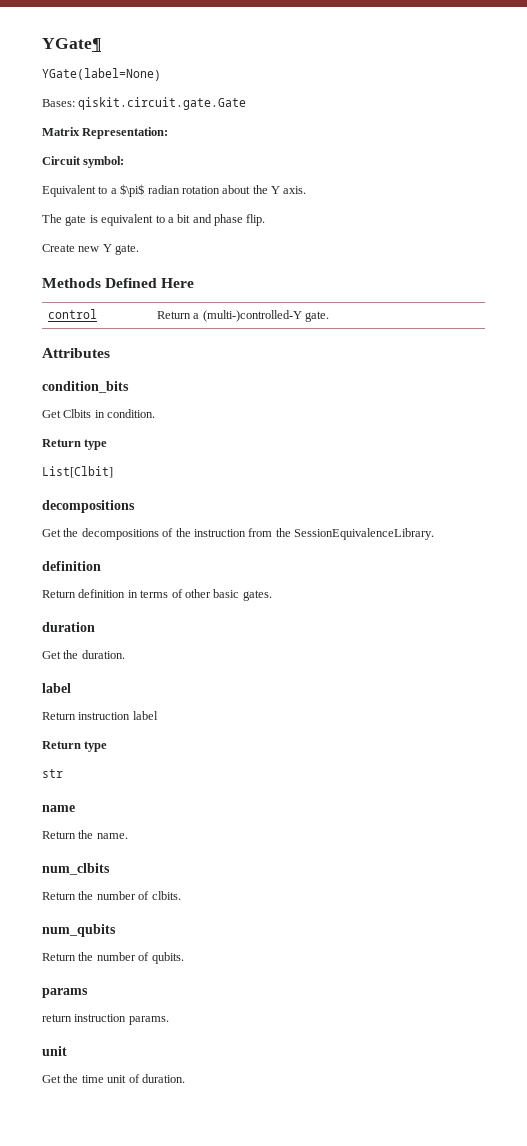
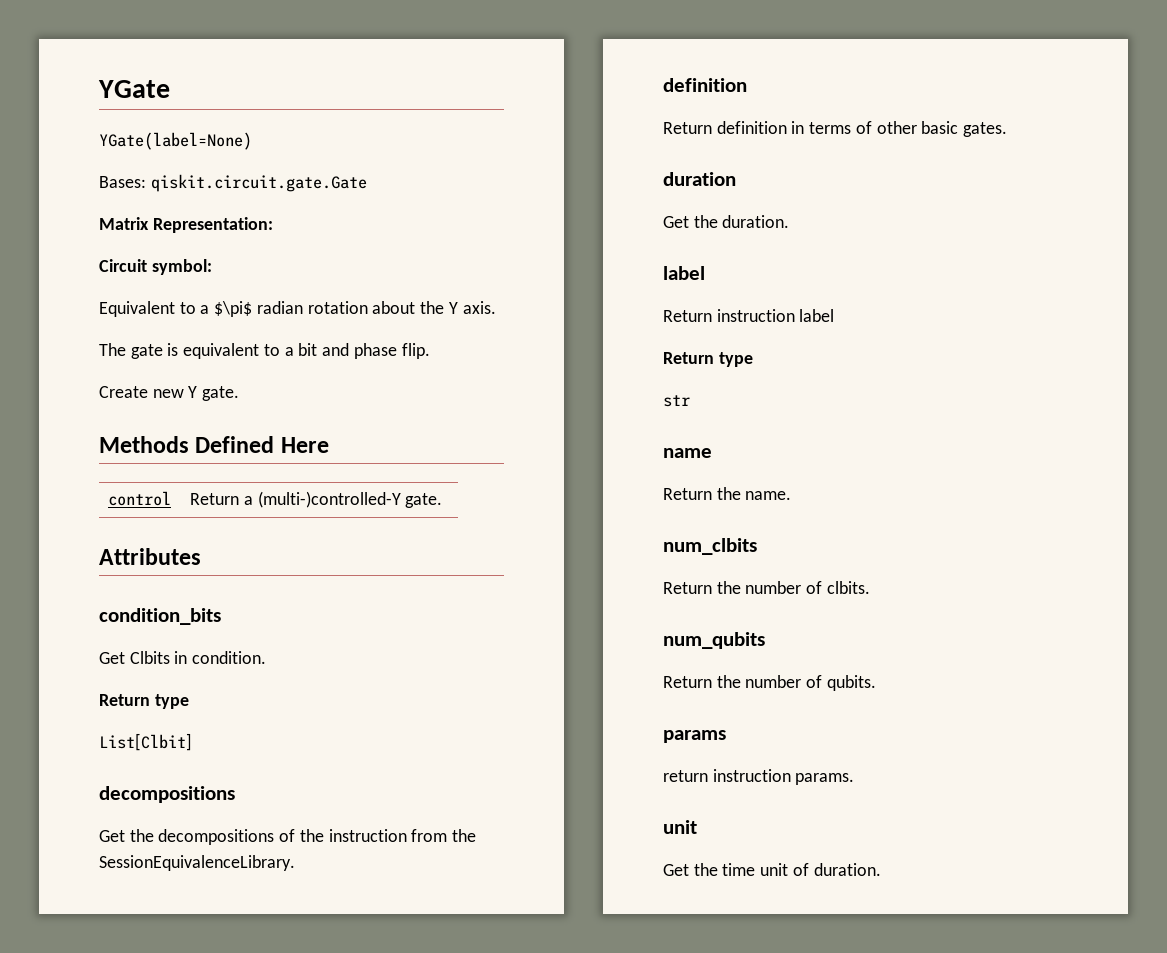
- YGate¶
+ YGate

